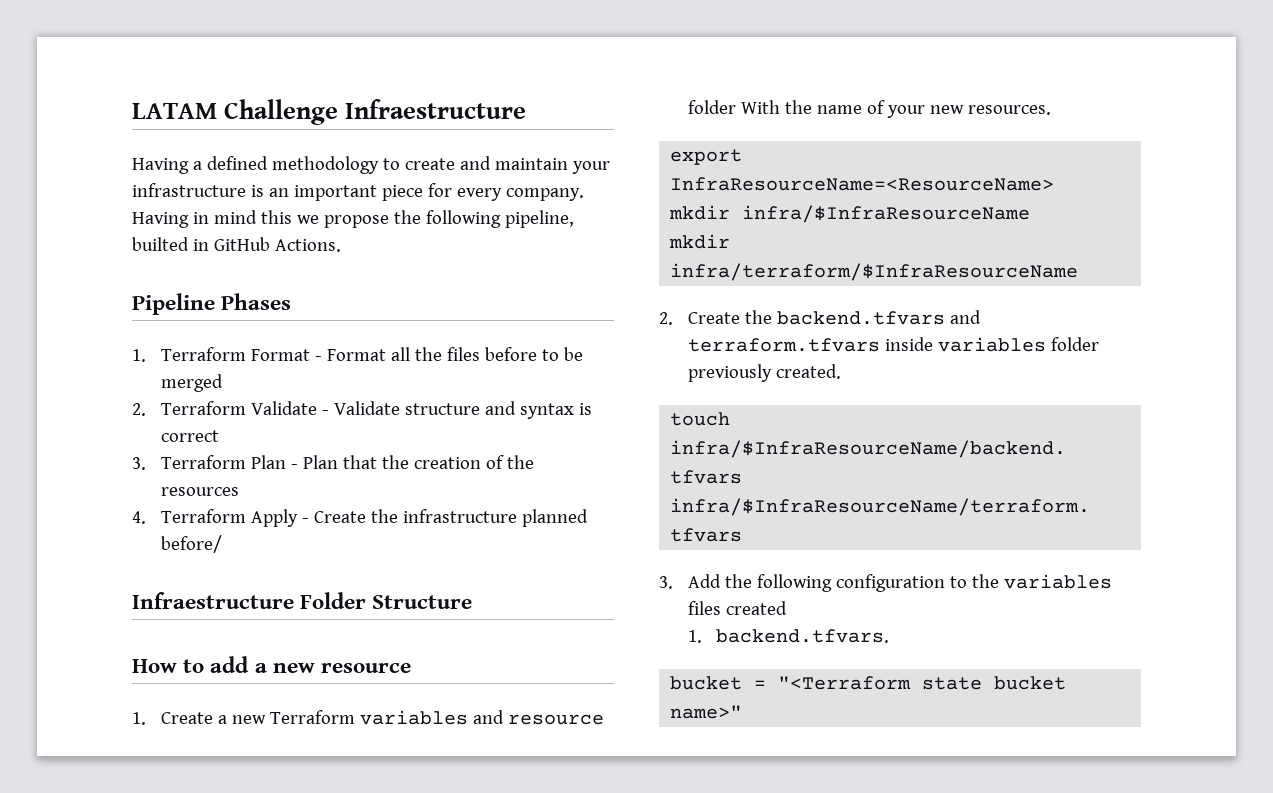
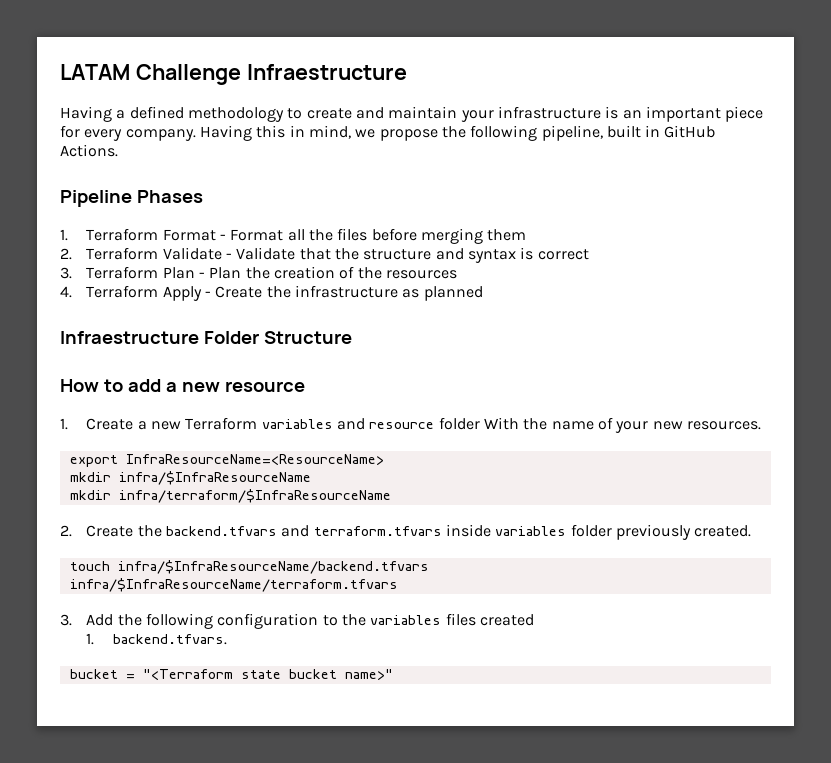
- Having in mind this we propose the following pipeline, builted in GitHub Actions.
+ Having this in mind, we propose the following pipeline, built in GitHub Actions.
- 1. Terraform Format - Format all the files before to be merged
+ 1. Terraform Format - Format all the files before merging them
- 2. Terraform Validate - Validate structure and syntax is correct
+ 2. Terraform Validate - Validate that the structure and syntax is correct
- 3. Terraform Plan - Plan that the creation of the resources
+ 3. Terraform Plan - Plan the creation of the resources
- 4. Terraform Apply - Create the infrastructure planned before/
+ 4. Terraform Apply - Create the infrastructure as planned

